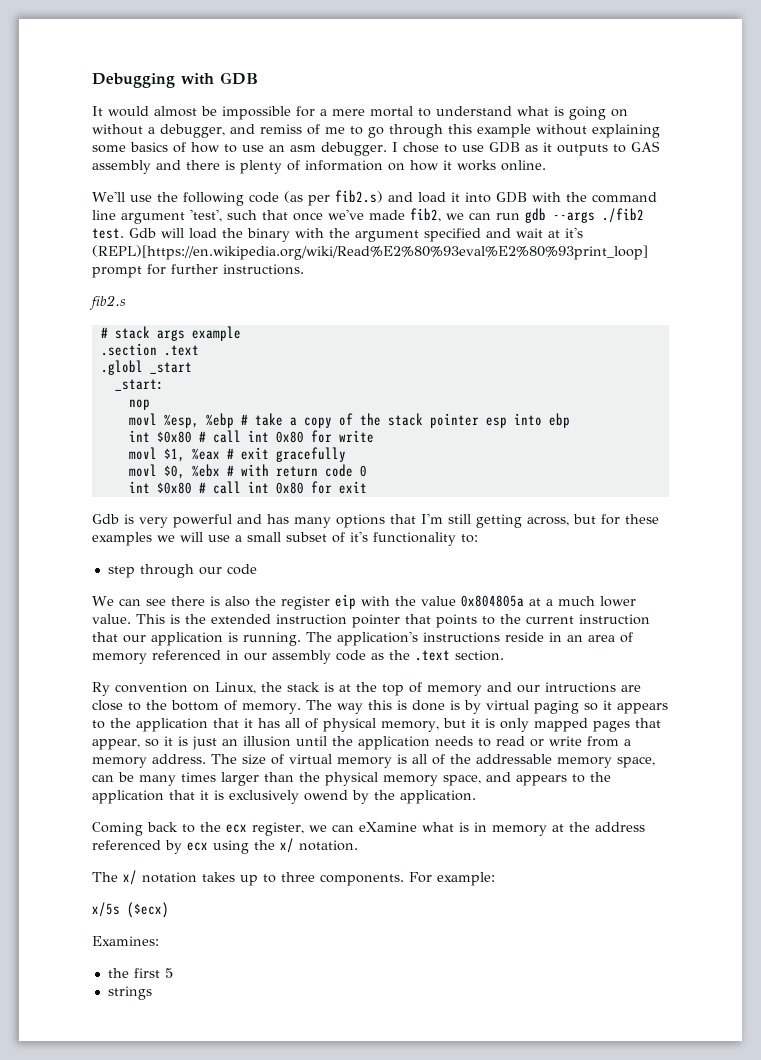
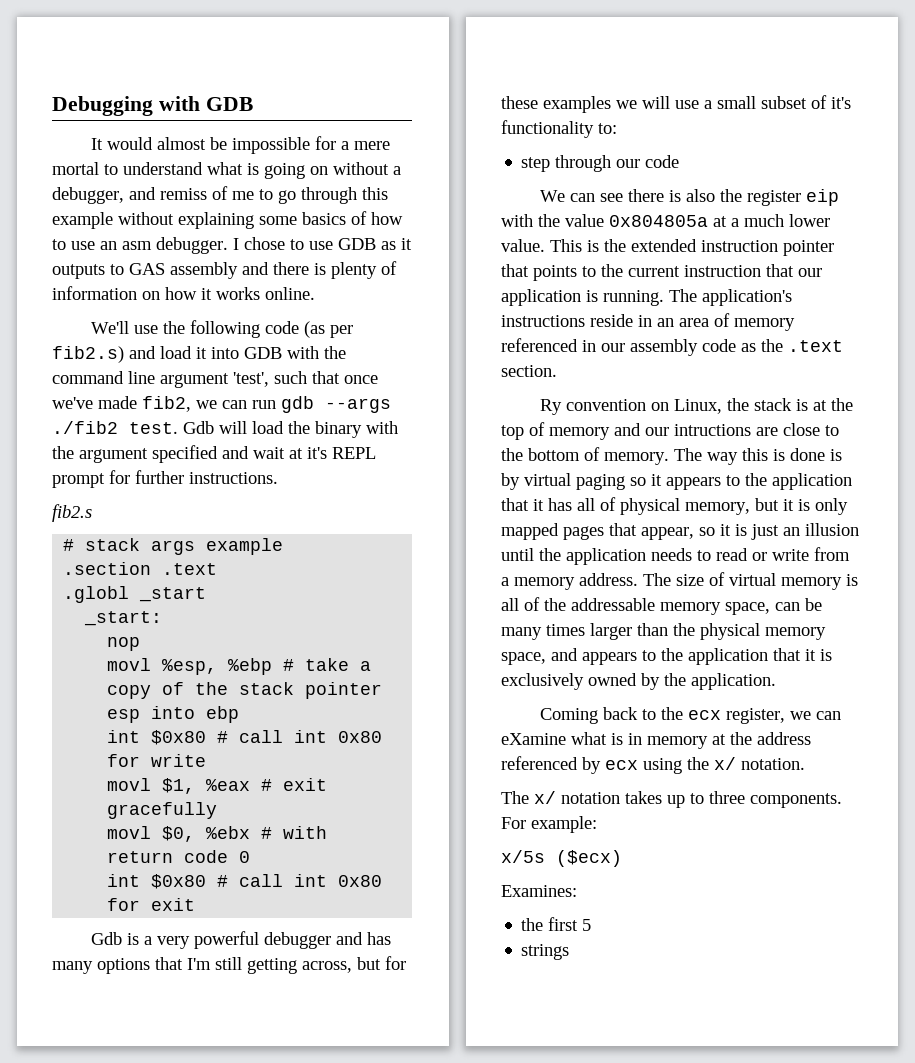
- Gdb will load the binary with the argument specified and wait at it's (REPL)[https://en.wikipedia.org/wiki/Read%E2%80%93eval%E2%80%93print_loop] prompt for further instructions.
+ Gdb will load the binary with the argument specified and wait at it's REPL prompt for further instructions.
- Gdb is very powerful and has many options that I'm still getting across, but for these examples we will use a small subset of it's functionality to:
+ Gdb is a very powerful debugger and has many options that I'm still getting across, but for these examples we will use a small subset of it's functionality to:
- The size of virtual memory is all of the addressable memory space, can be many times larger than the physical memory space, and appears to the application that it is exclusively owend by the application.
+ The size of virtual memory is all of the addressable memory space, can be many times larger than the physical memory space, and appears to the application that it is exclusively owned by the application.

